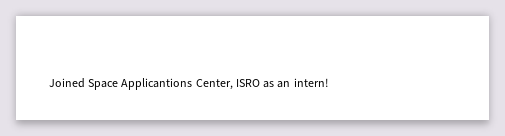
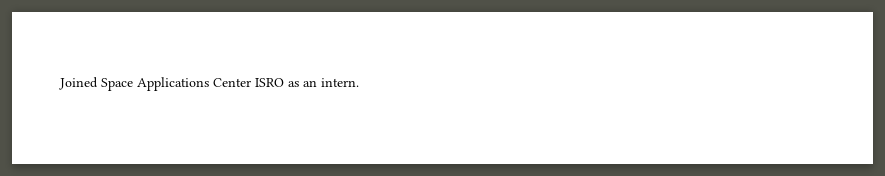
- Joined Space Applicantions Center, ISRO as an intern!
+ Joined Space Applications Center ISRO as an intern.

